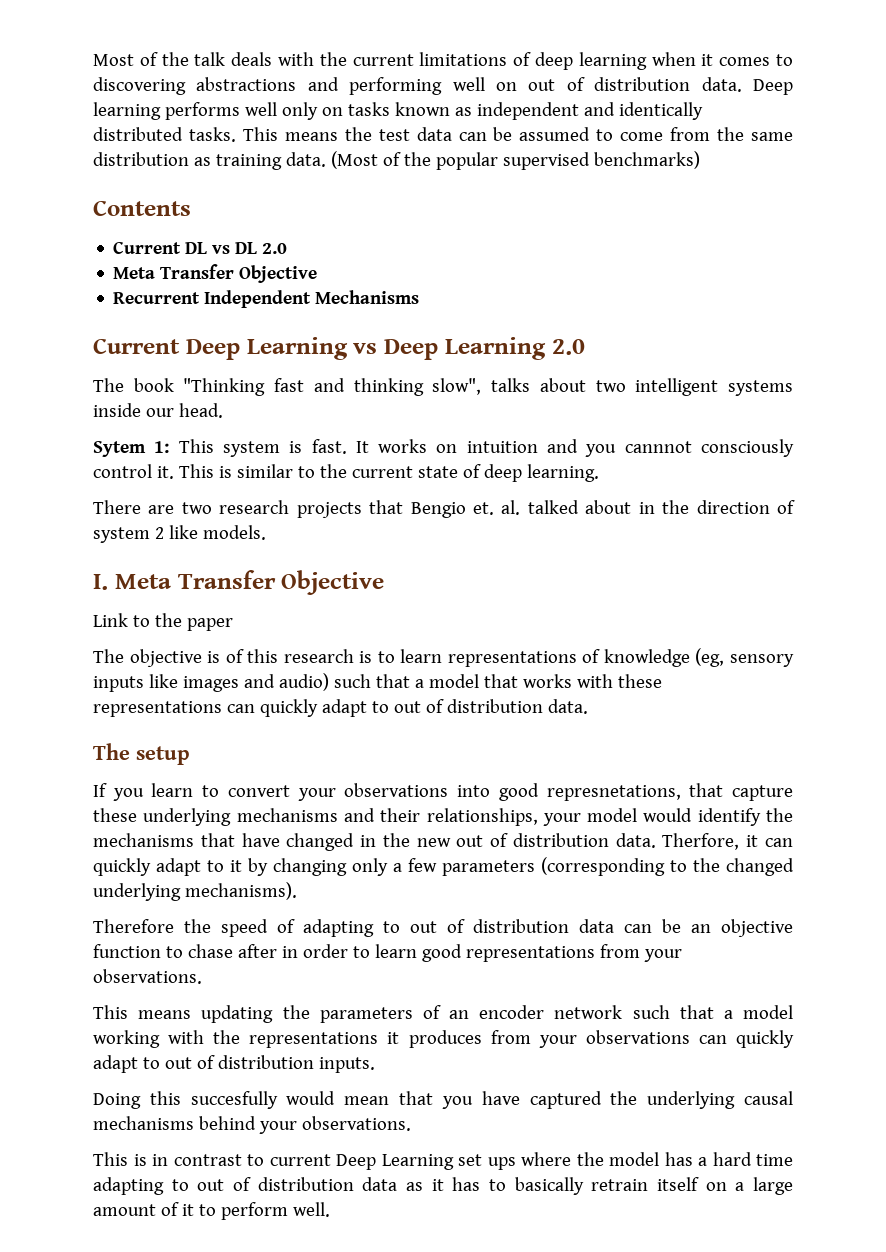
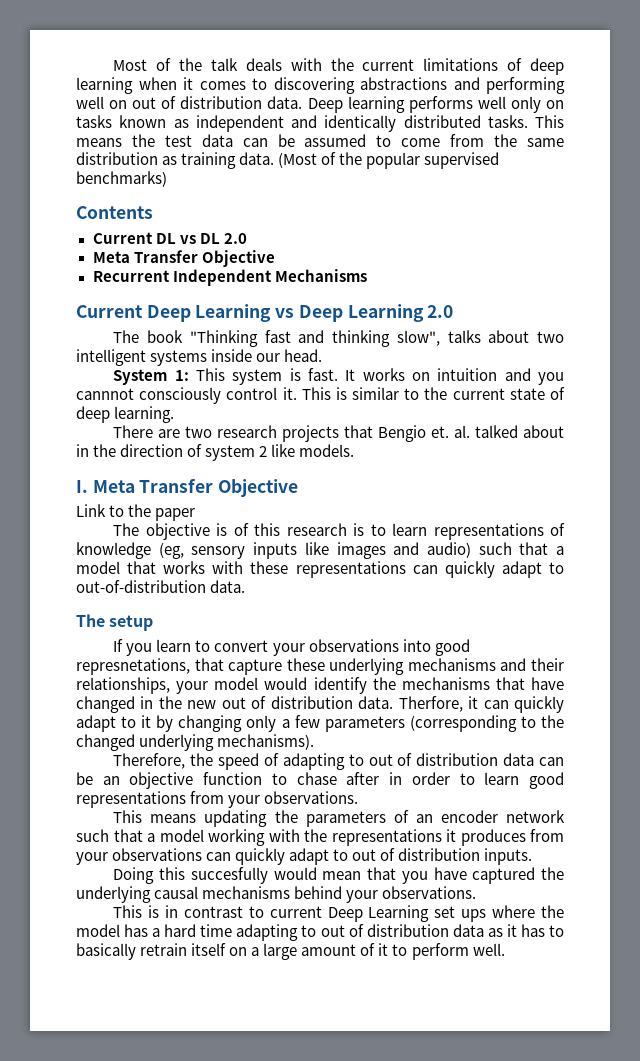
- Sytem 1: This system is fast.
+ System 1: This system is fast.
- The objective is of this research is to learn representations of knowledge (eg, sensory inputs like images and audio) such that a model that works with these representations can quickly adapt to out of distribution data.
+ The objective is of this research is to learn representations of knowledge (eg, sensory inputs like images and audio) such that a model that works with these representations can quickly adapt to out-of-distribution data.
- Therefore the speed of adapting to out of distribution data can be an objective function to chase after in order to learn good representations from your observations.
+ Therefore, the speed of adapting to out of distribution data can be an objective function to chase after in order to learn good representations from your observations.

